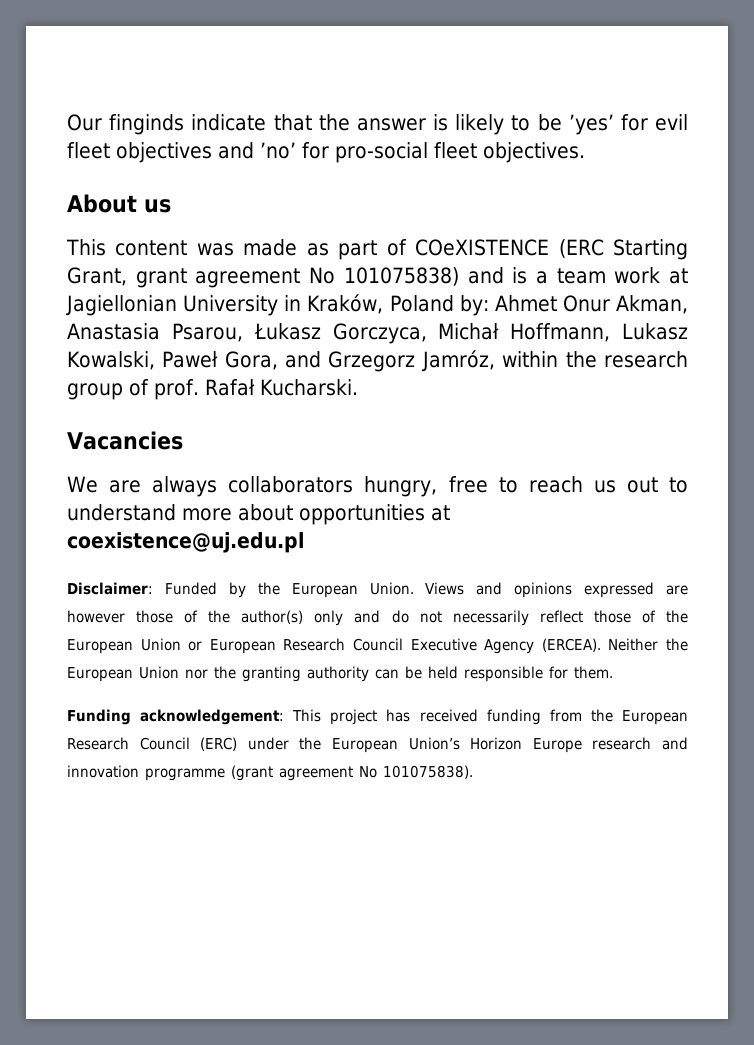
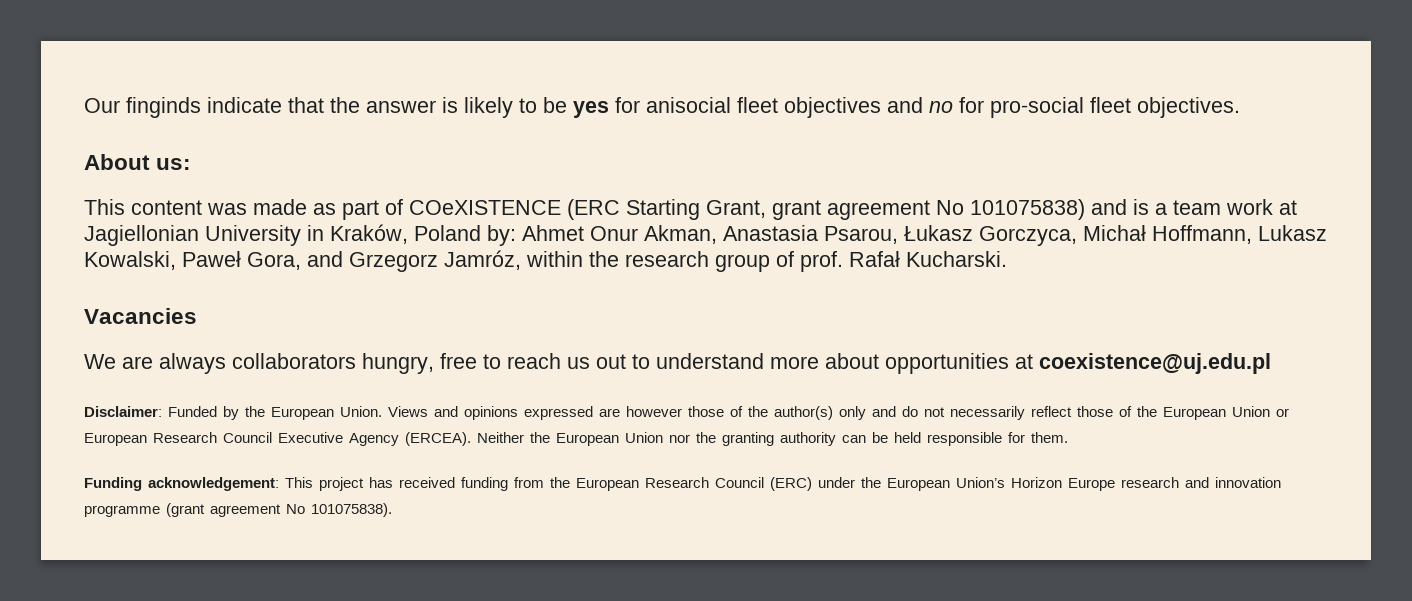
- Our finginds indicate that the answer is likely to be ’yes’ for evil fleet objectives and ’no’ for pro-social fleet objectives.
+ Our finginds indicate that the answer is likely to be yes for anisocial fleet objectives and no for pro-social fleet objectives.
- About us
+ About us:

